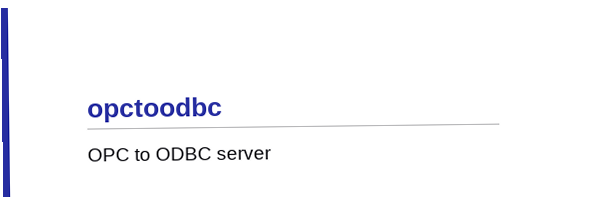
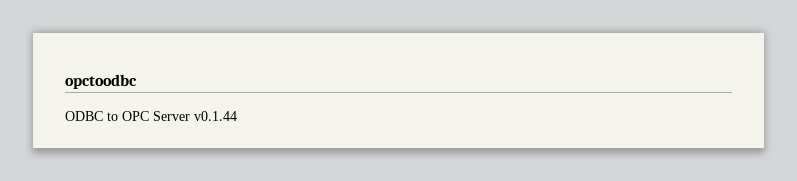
- OPC to ODBC server
+ ODBC to OPC Server v0.1.44

